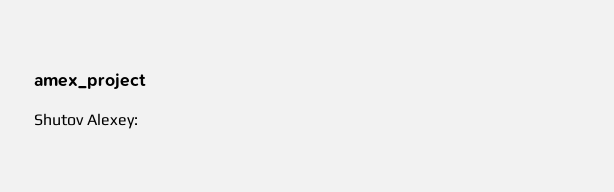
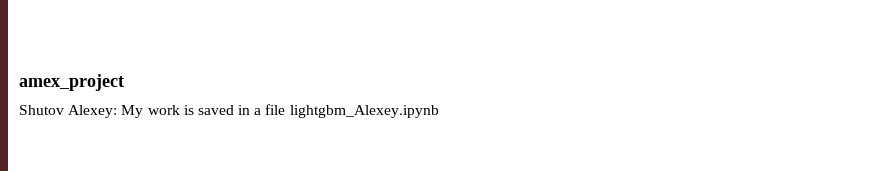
- Shutov Alexey:
+ Shutov Alexey: My work is saved in a file lightgbm_Alexey.ipynb

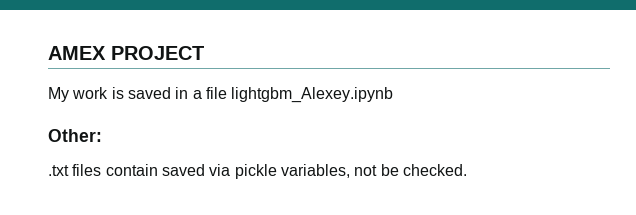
- amex_project
- Shutov Alexey: My work is saved in a file lightgbm_Alexey.ipynb
+ AMEX PROJECT
+ My work is saved in a file lightgbm_Alexey.ipynb
+ Other:
+ .txt files contain saved via pickle variables, not be checked.

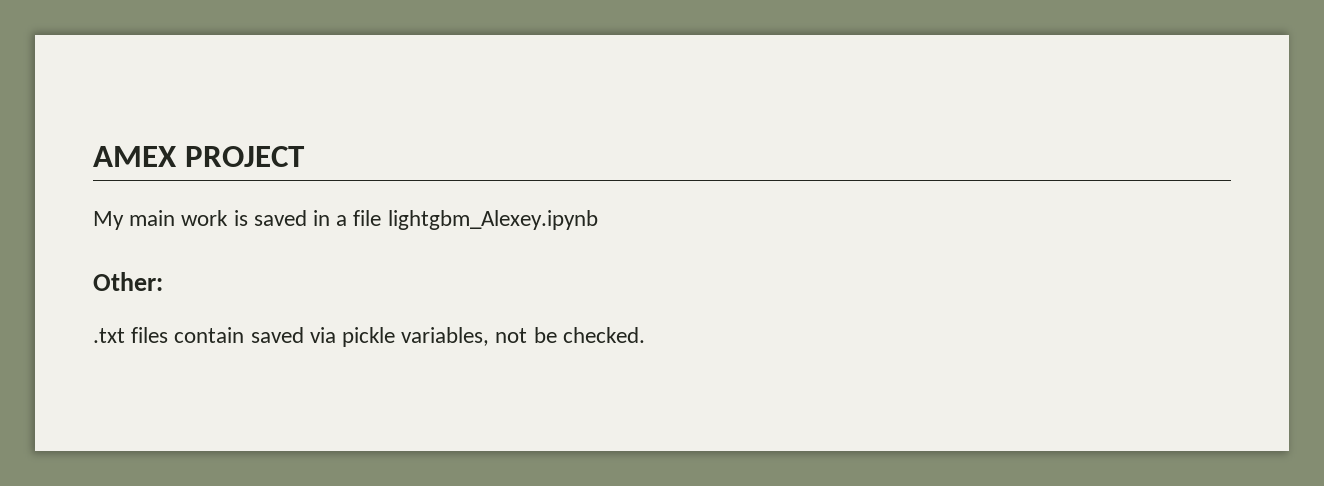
- My work is saved in a file lightgbm_Alexey.ipynb
+ My main work is saved in a file lightgbm_Alexey.ipynb

